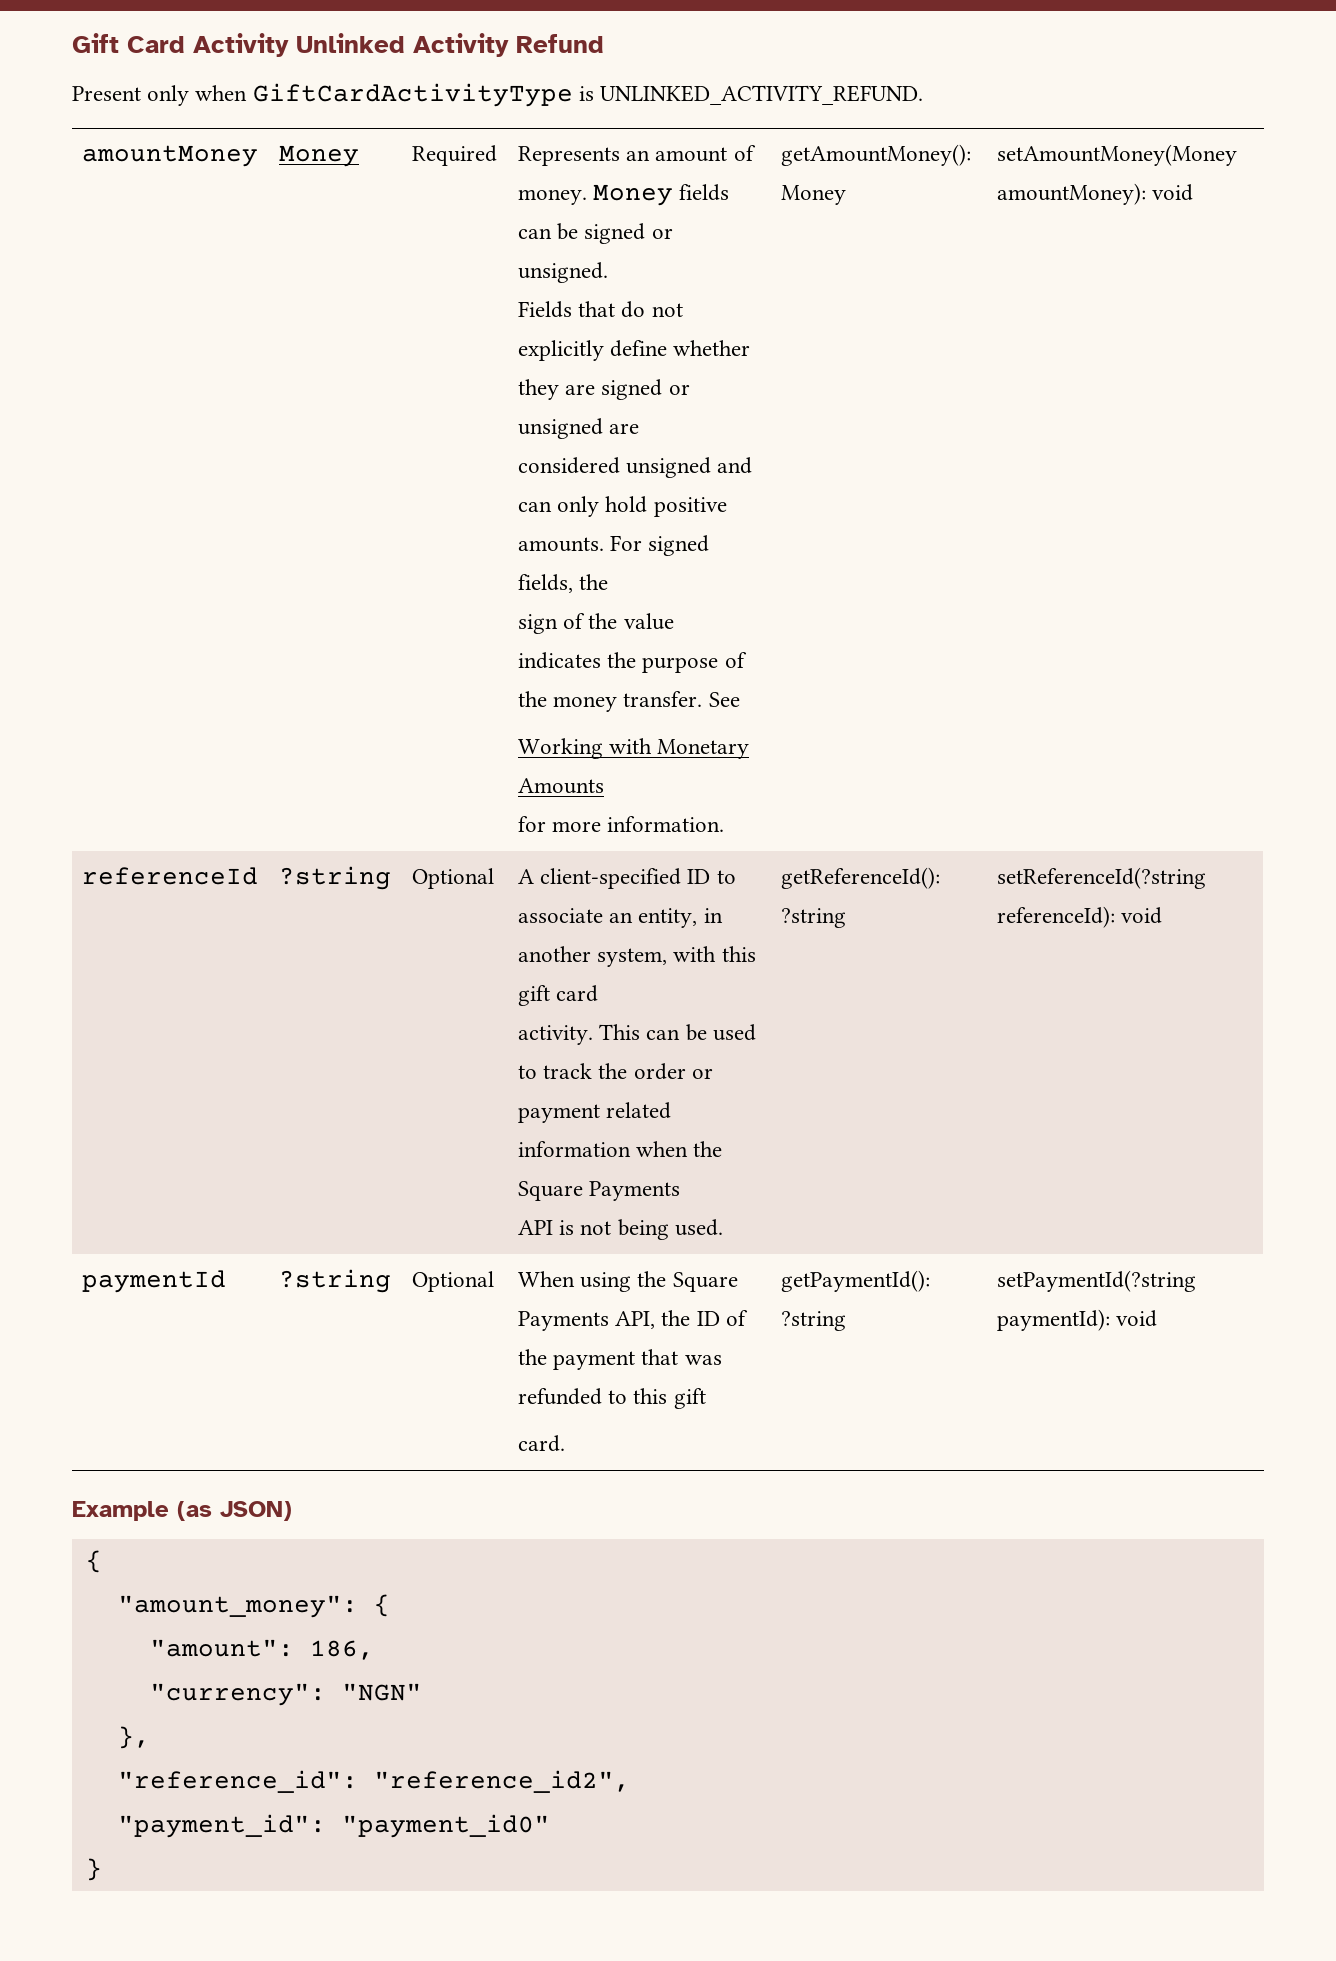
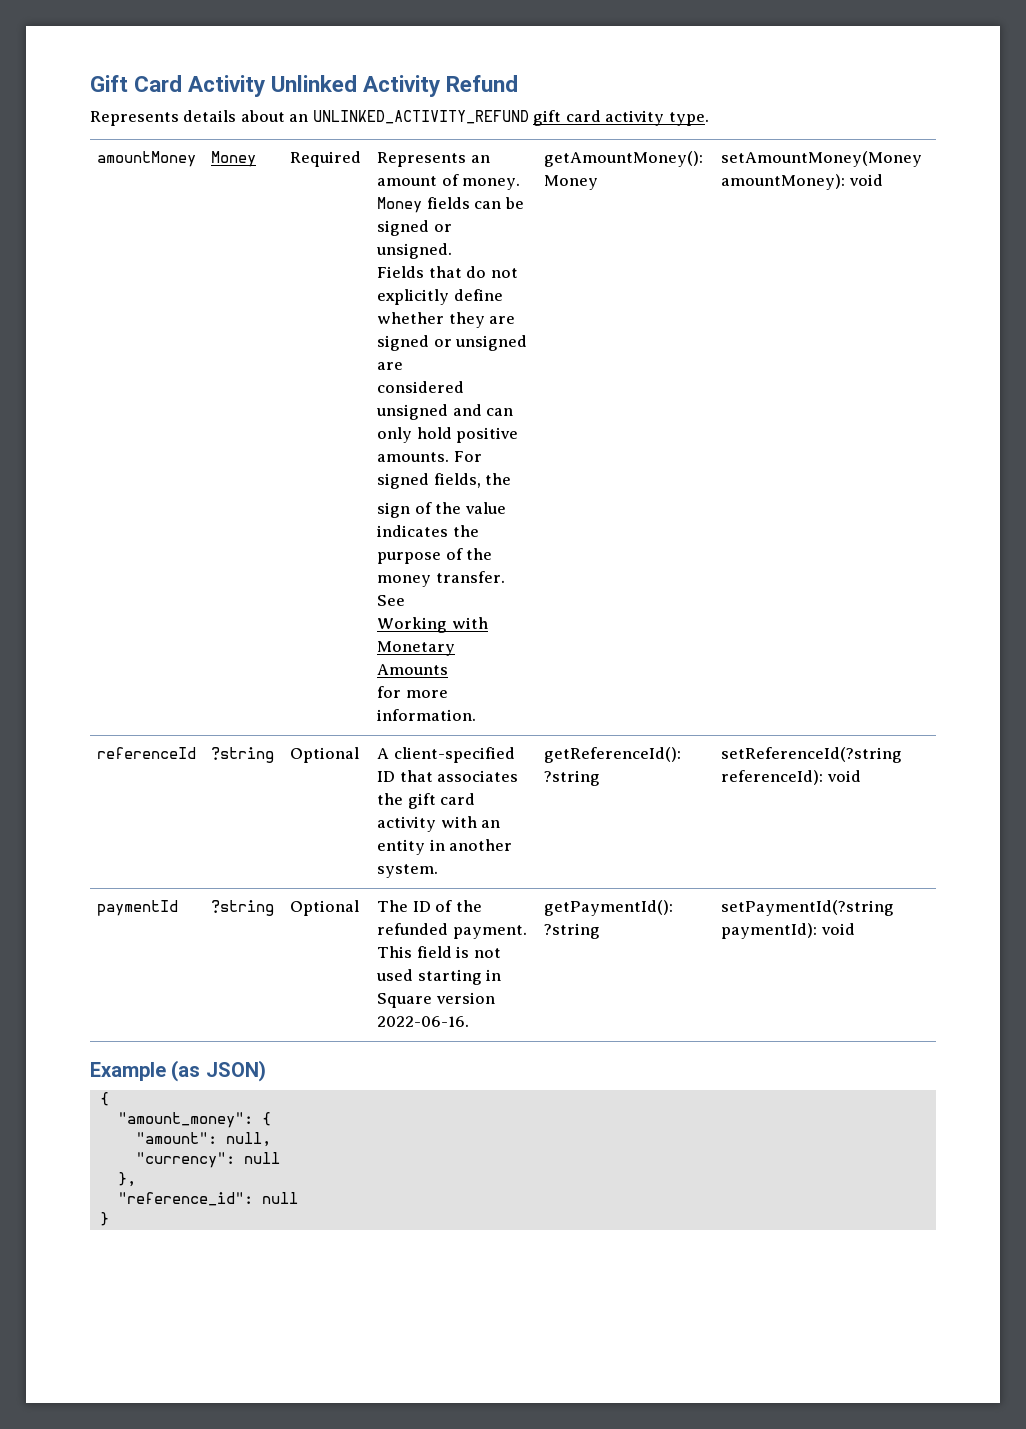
- Present only when GiftCardActivityType is UNLINKED_ACTIVITY_REFUND.
+ Represents details about an UNLINKED_ACTIVITY_REFUND gift card activity type.
- A client-specified ID to associate an entity, in another system, with this gift card
- activity. This can be used to track the order or payment related information when the Square Payments
- API is not being used.
+ A client-specified ID that associates the gift card activity with an entity in another system.
- paymentId | ?string | Optional | When using the Square Payments API, the ID of the payment that was refunded to this gift
- card. | getPaymentId(): ?string | setPaymentId(?string paymentId): void
+ paymentId | ?string | Optional | The ID of the refunded payment. This field is not used starting in Square version 2022-06-16. | getPaymentId(): ?string | setPaymentId(?string paymentId): void
- "amount": 186,
+ "amount": null,
- "currency": "NGN"
+ "currency": null
- "reference_id": "reference_id2",
- "payment_id": "payment_id0"
+ "reference_id": null

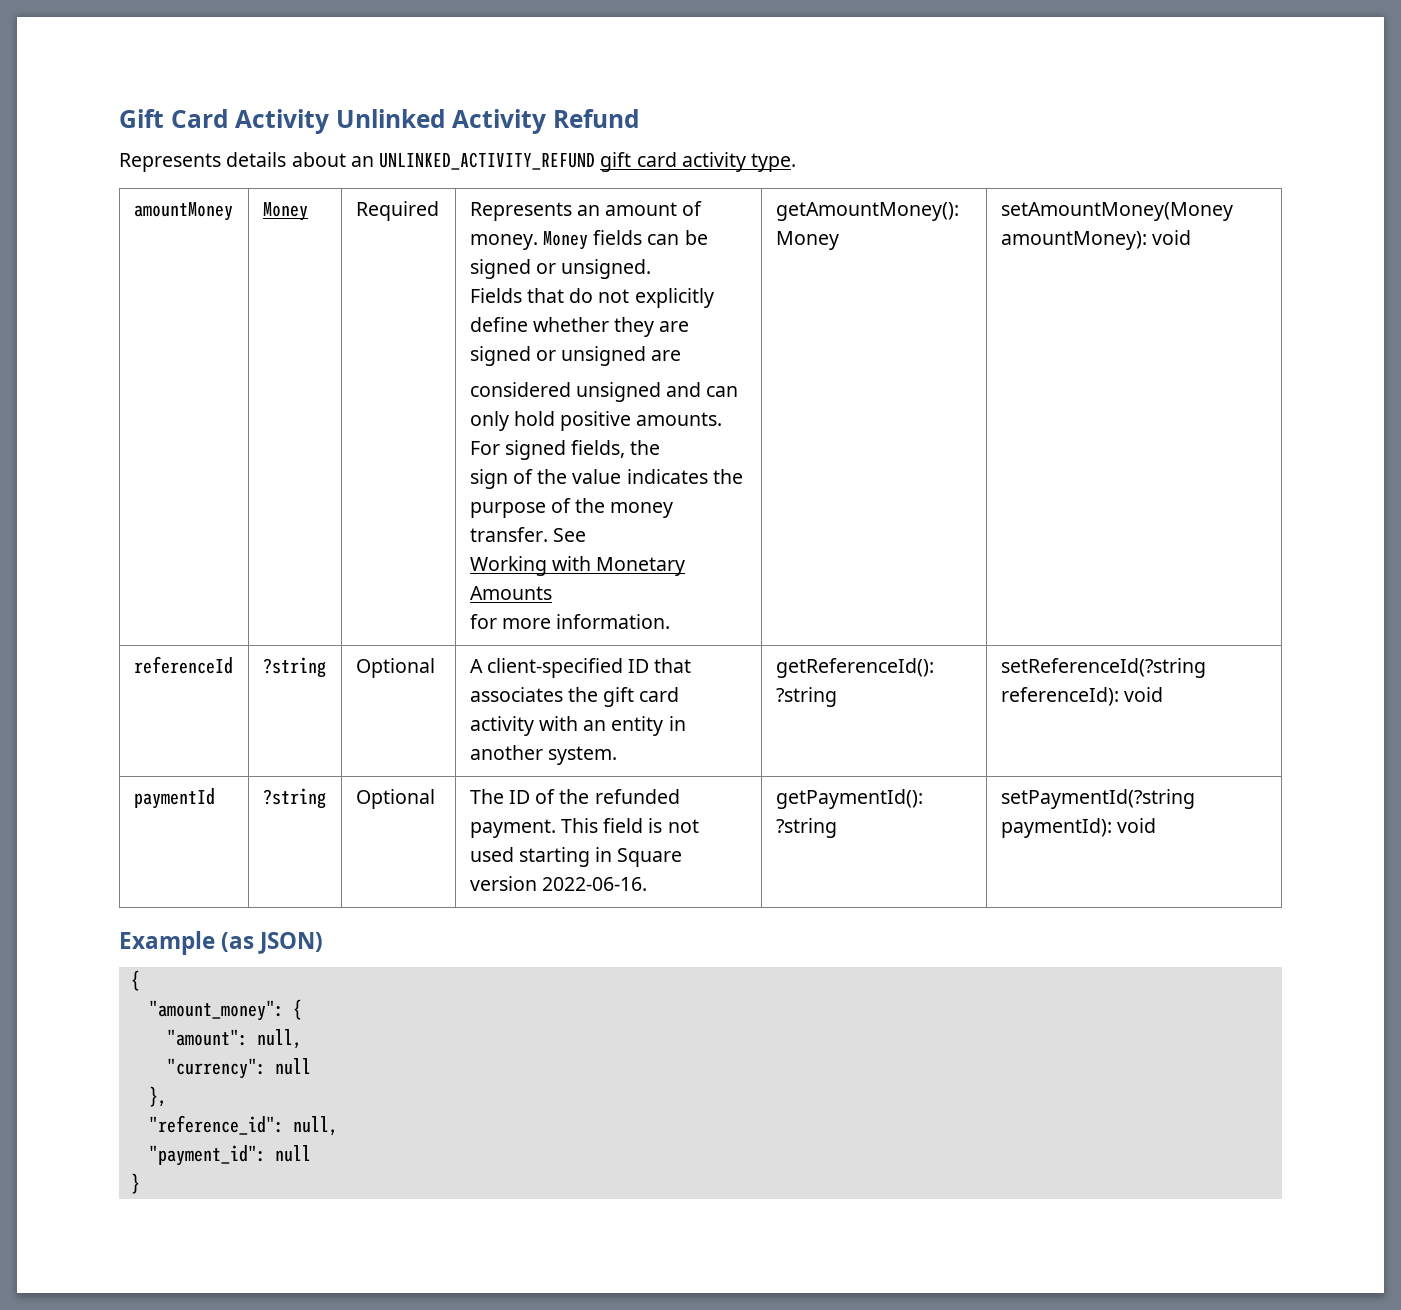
- "reference_id": null
+ "reference_id": null,
+ "payment_id": null

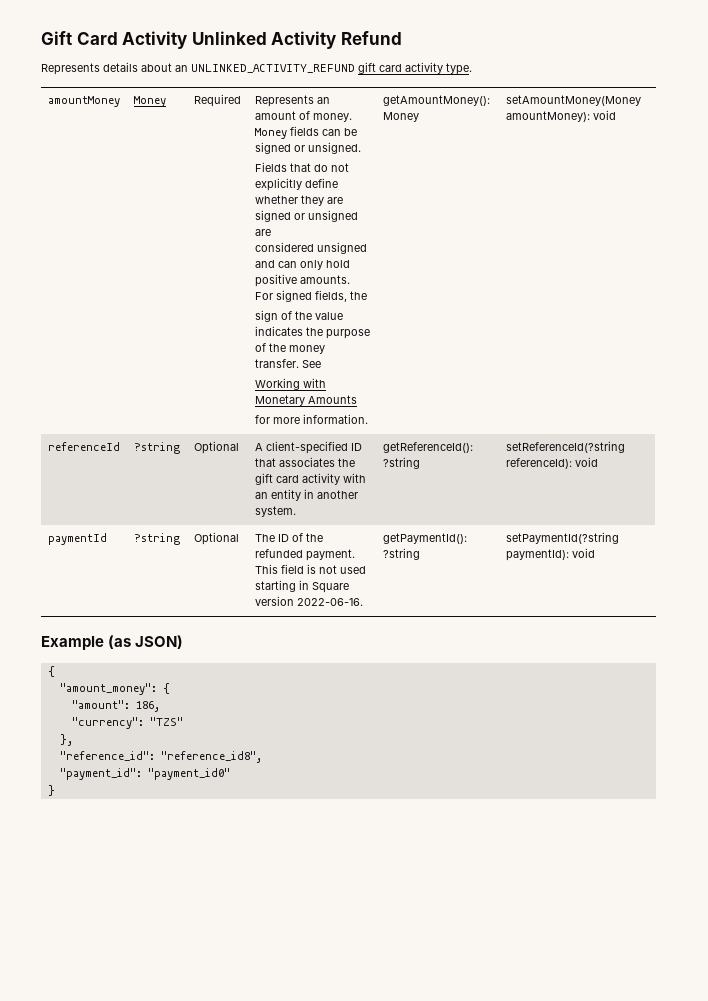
- "amount": null,
+ "amount": 186,
- "currency": null
+ "currency": "TZS"
- "reference_id": null,
+ "reference_id": "reference_id8",
- "payment_id": null
+ "payment_id": "payment_id0"

